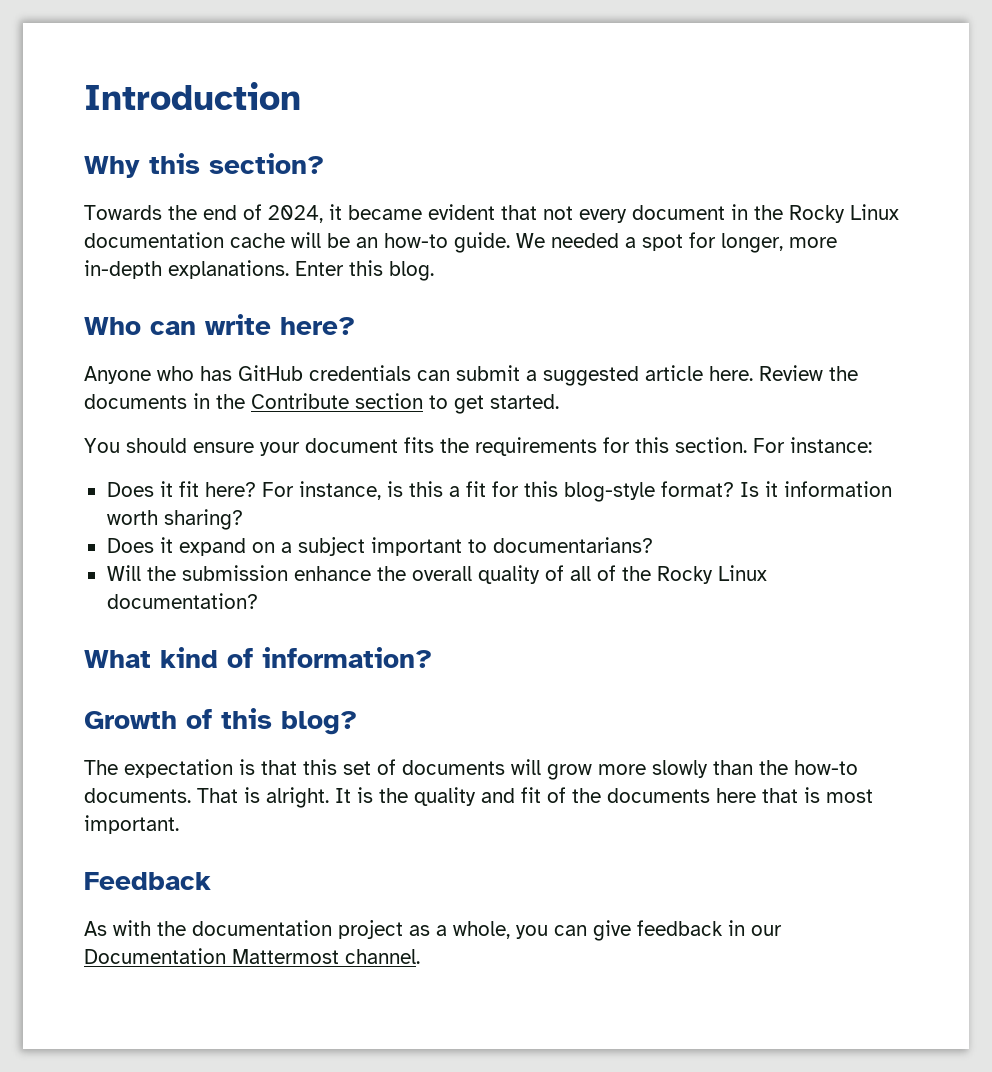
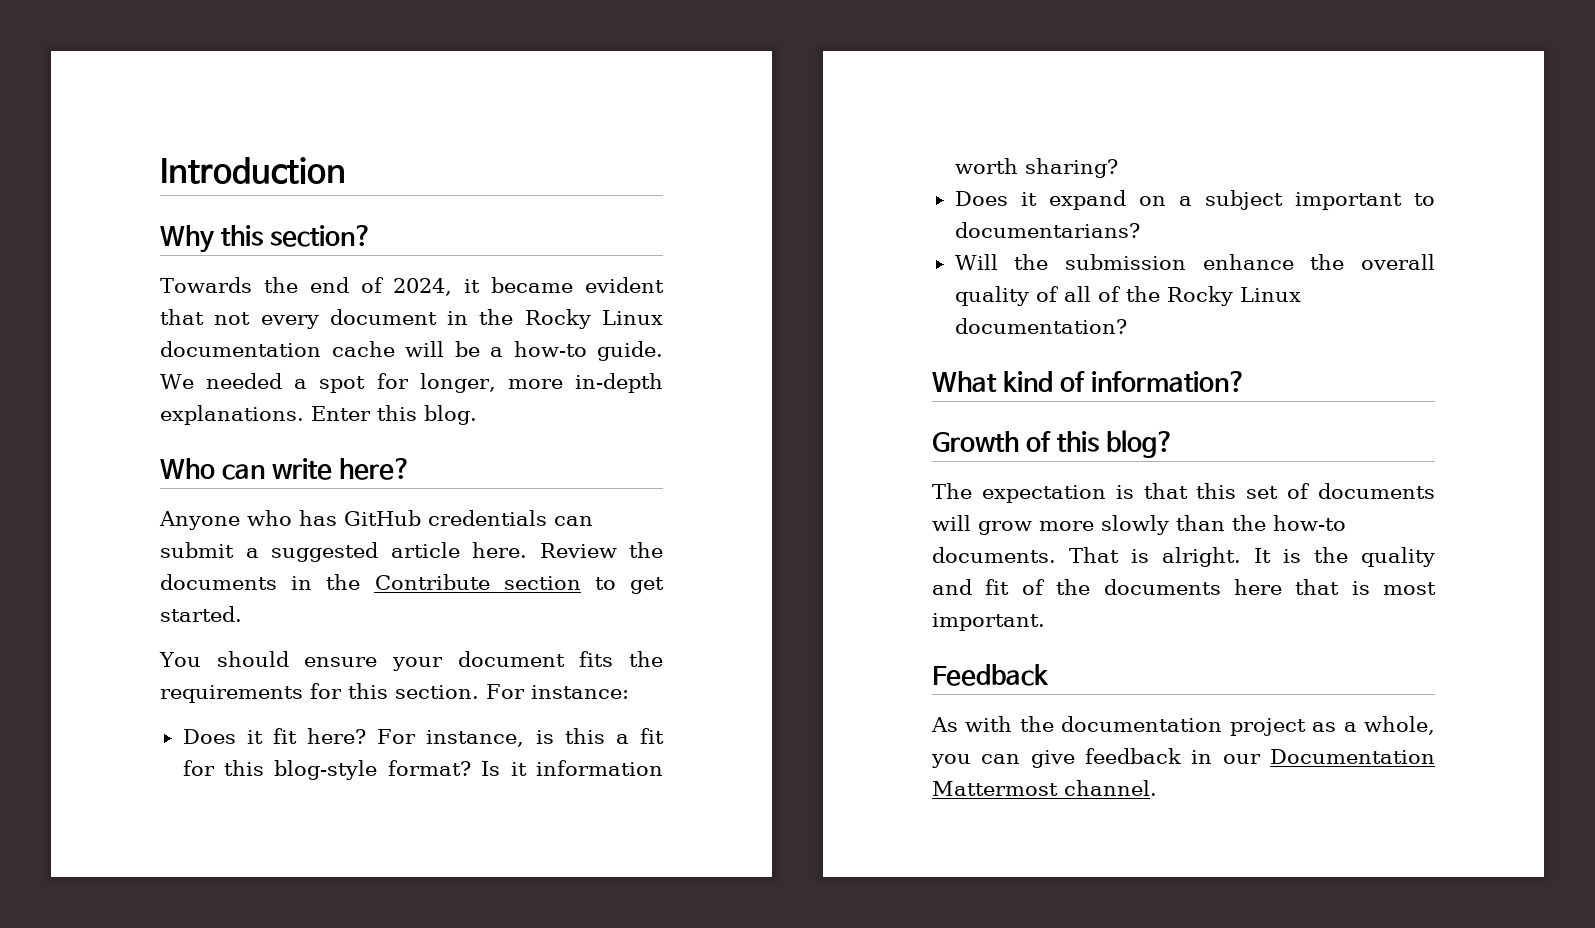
- Towards the end of 2024, it became evident that not every document in the Rocky Linux documentation cache will be an how-to guide.
+ Towards the end of 2024, it became evident that not every document in the Rocky Linux documentation cache will be a how-to guide.

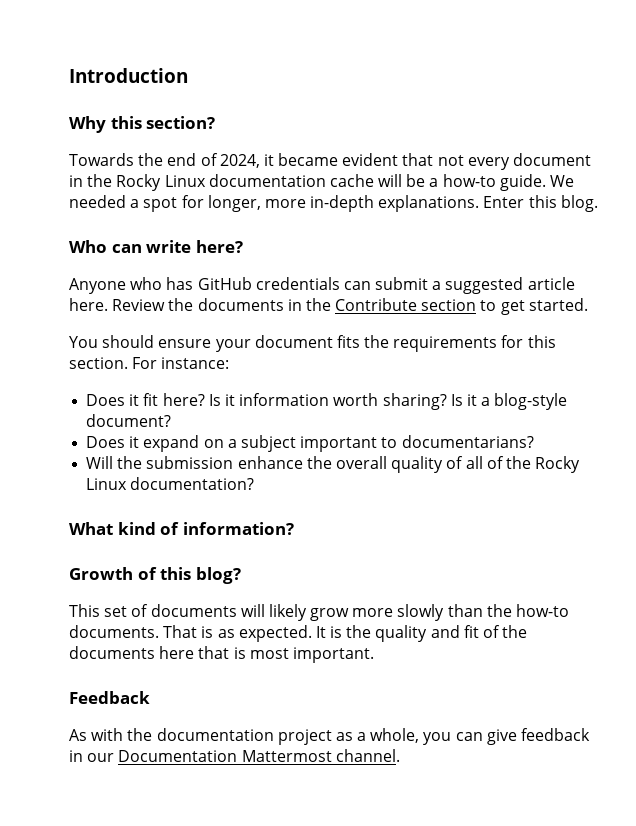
- For instance, is this a fit for this blog-style format?
+ Is it a blog-style document?
- The expectation is that this set of documents will grow more slowly than the how-to documents.
+ This set of documents will likely grow more slowly than the how-to documents.
- That is alright.
+ That is as expected.

